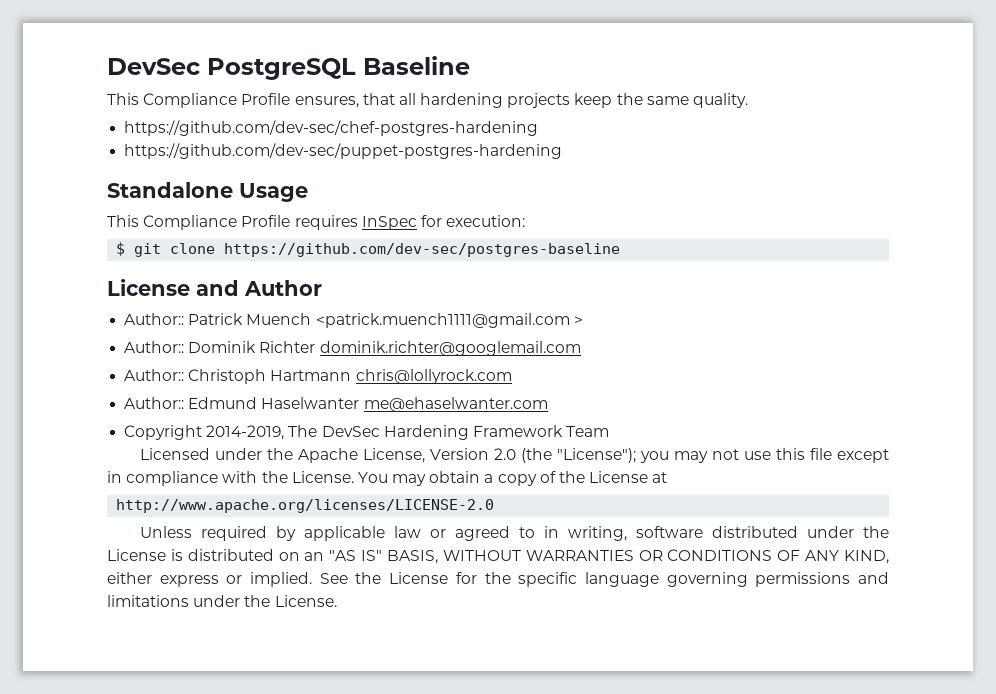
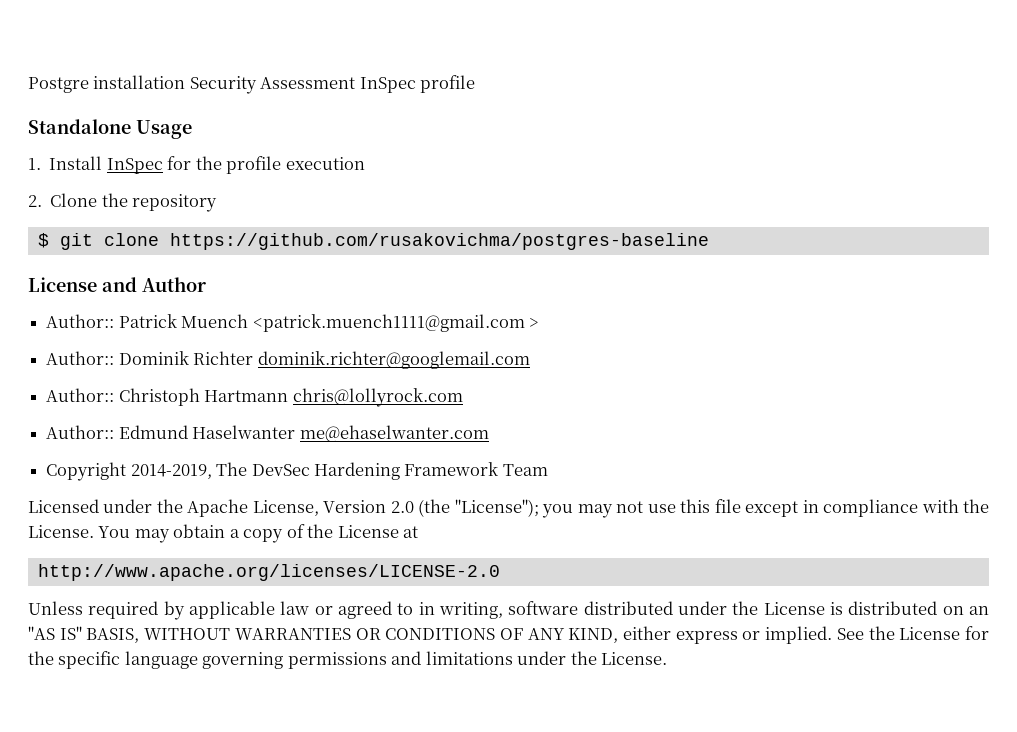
- DevSec PostgreSQL Baseline
- This Compliance Profile ensures, that all hardening projects keep the same quality.
- https://github.com/dev-sec/chef-postgres-hardening
- https://github.com/dev-sec/puppet-postgres-hardening
+ Postgre installation Security Assessment InSpec profile
  Standalone Usage
- This Compliance Profile requires InSpec for execution:
+ 1. Install InSpec for the profile execution
+ 2. Clone the repository
- $ git clone https://github.com/dev-sec/postgres-baseline
+ $ git clone https://github.com/rusakovichma/postgres-baseline

